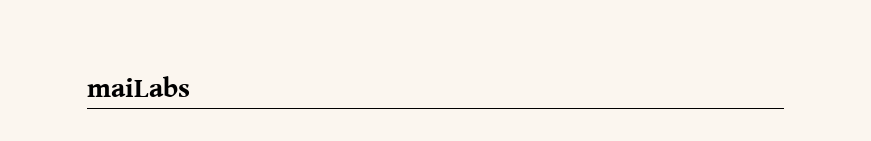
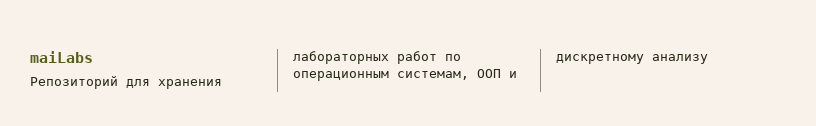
+ Репозиторий для хранения лабораторных работ по операционным системам, ООП и дискретному анализу

